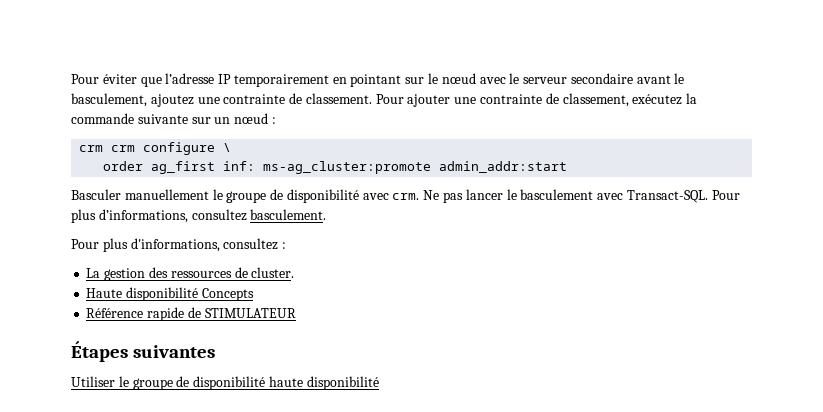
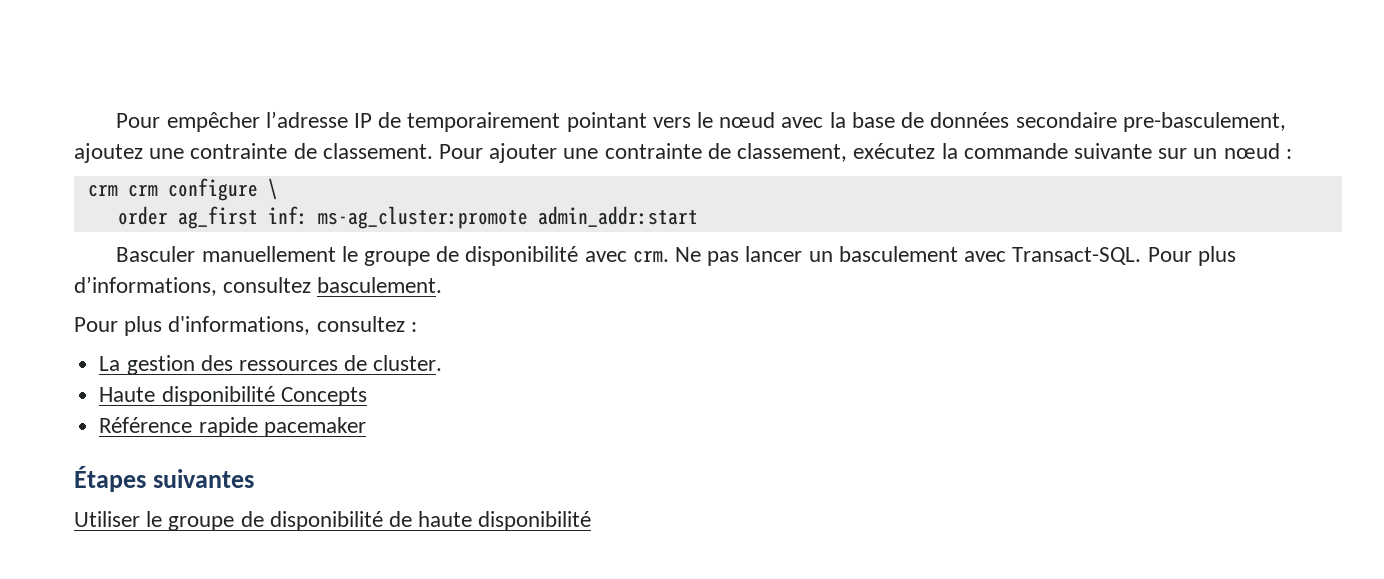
- Pour éviter que l’adresse IP temporairement en pointant sur le nœud avec le serveur secondaire avant le basculement, ajoutez une contrainte de classement.
+ Pour empêcher l’adresse IP de temporairement pointant vers le nœud avec la base de données secondaire pre-basculement, ajoutez une contrainte de classement.
- Ne pas lancer le basculement avec Transact-SQL.
+ Ne pas lancer un basculement avec Transact-SQL.
- Référence rapide de STIMULATEUR
+ Référence rapide pacemaker
- Utiliser le groupe de disponibilité haute disponibilité
+ Utiliser le groupe de disponibilité de haute disponibilité

